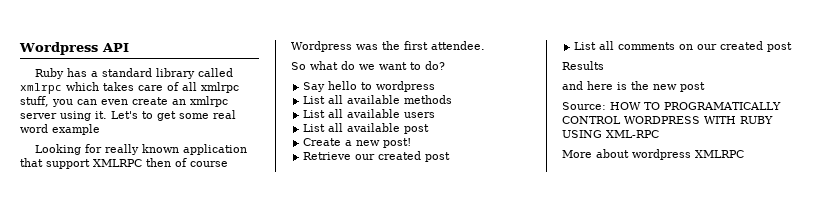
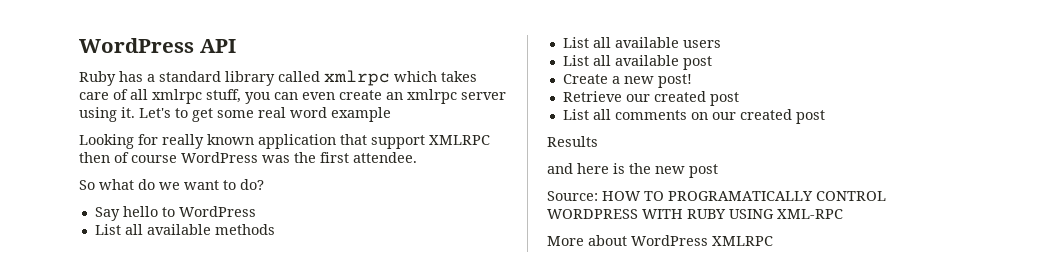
- Wordpress API
+ WordPress API
- Looking for really known application that support XMLRPC then of course Wordpress was the first attendee.
+ Looking for really known application that support XMLRPC then of course WordPress was the first attendee.
- Say hello to wordpress
+ Say hello to WordPress
- More about wordpress XMLRPC
+ More about WordPress XMLRPC

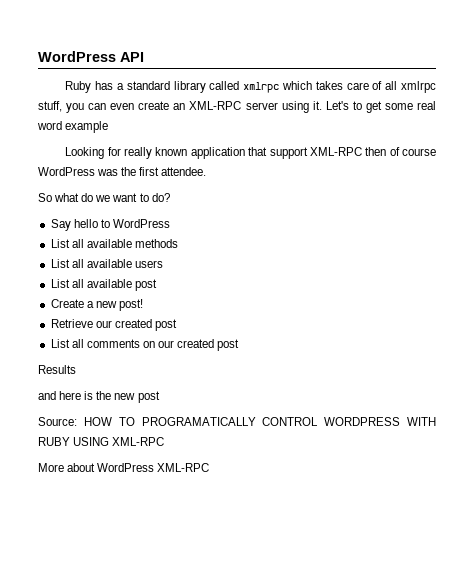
- Ruby has a standard library called xmlrpc which takes care of all xmlrpc stuff, you can even create an xmlrpc server using it.
+ Ruby has a standard library called xmlrpc which takes care of all xmlrpc stuff, you can even create an XML-RPC server using it.
- Looking for really known application that support XMLRPC then of course WordPress was the first attendee.
+ Looking for really known application that support XML-RPC then of course WordPress was the first attendee.
- More about WordPress XMLRPC
+ More about WordPress XML-RPC

